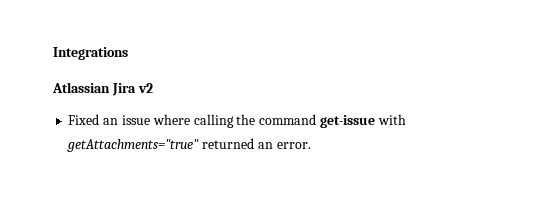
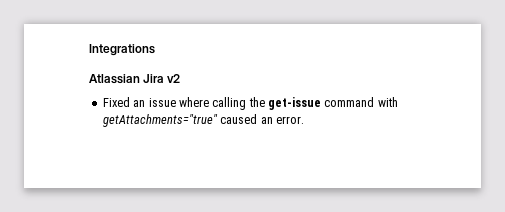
- Fixed an issue where calling the command get-issue with getAttachments="true" returned an error.
+ Fixed an issue where calling the get-issue command with getAttachments="true" caused an error.

